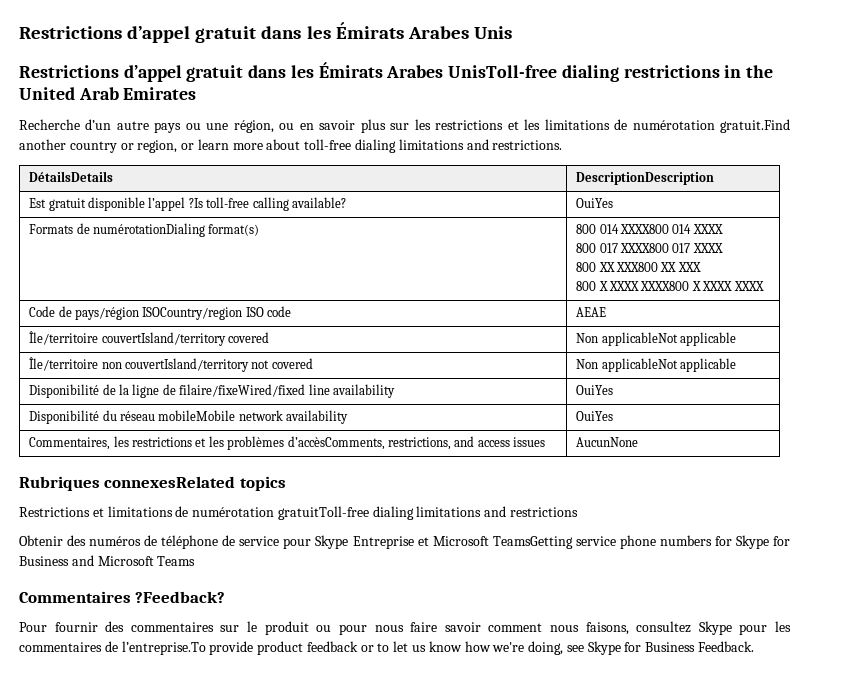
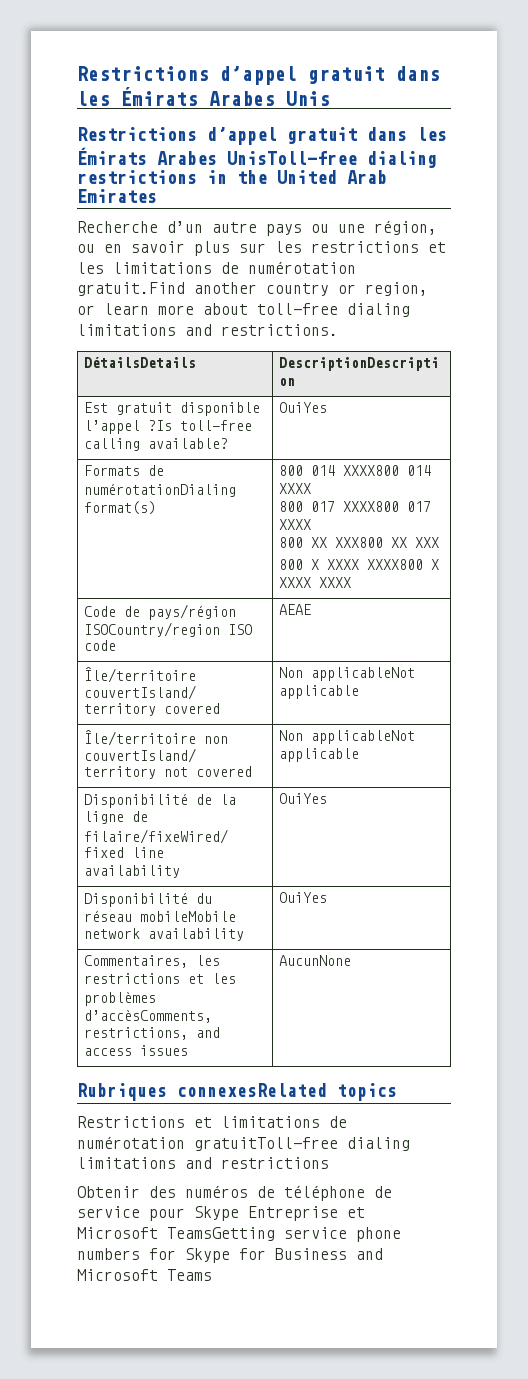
- Commentaires ?Feedback?
- Pour fournir des commentaires sur le produit ou pour nous faire savoir comment nous faisons, consultez Skype pour les commentaires de l’entreprise.To provide product feedback or to let us know how we're doing, see Skype for Business Feedback.

